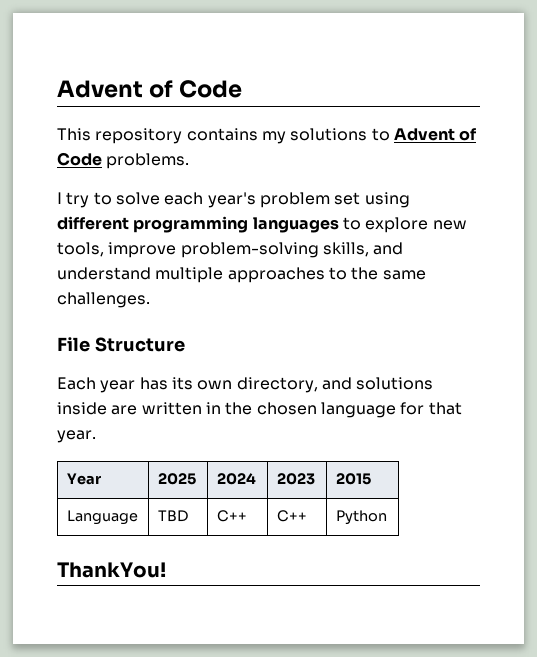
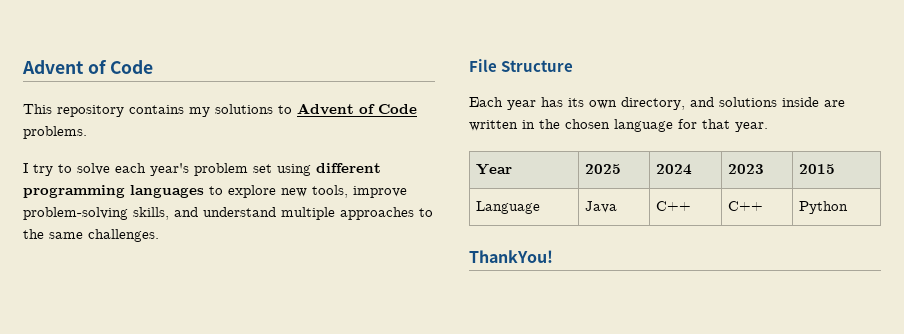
- Language | TBD | C++ | C++ | Python
+ Language | Java | C++ | C++ | Python

